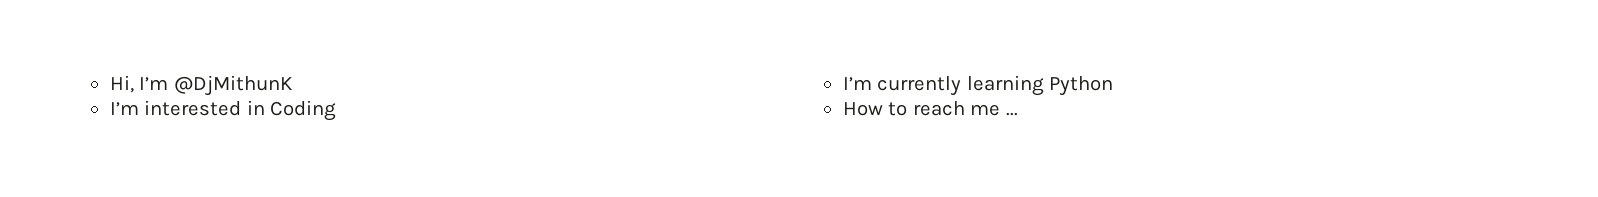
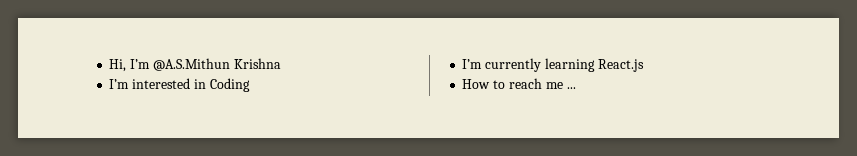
- Hi, I’m @DjMithunK
+ Hi, I’m @A.S.Mithun Krishna
- I’m currently learning Python
+ I’m currently learning React.js

